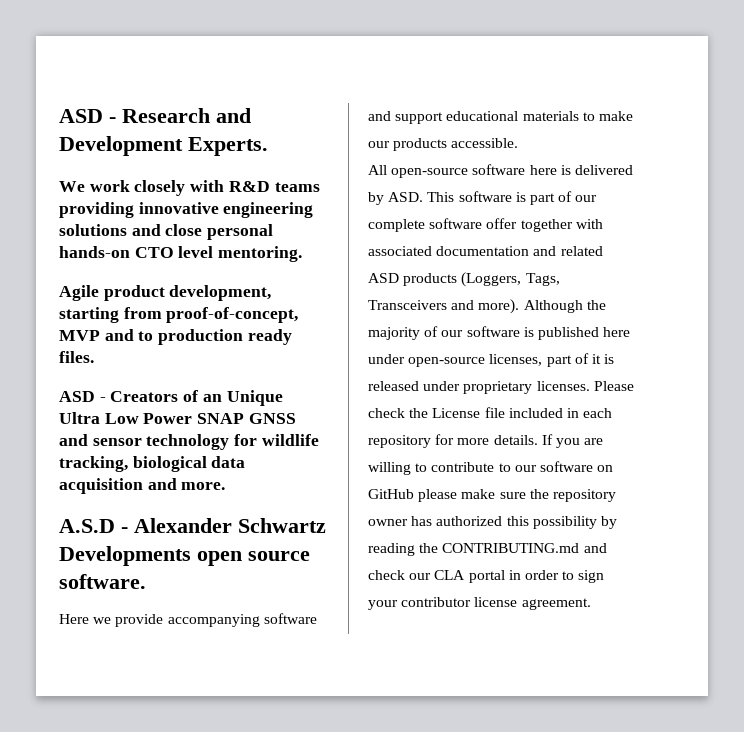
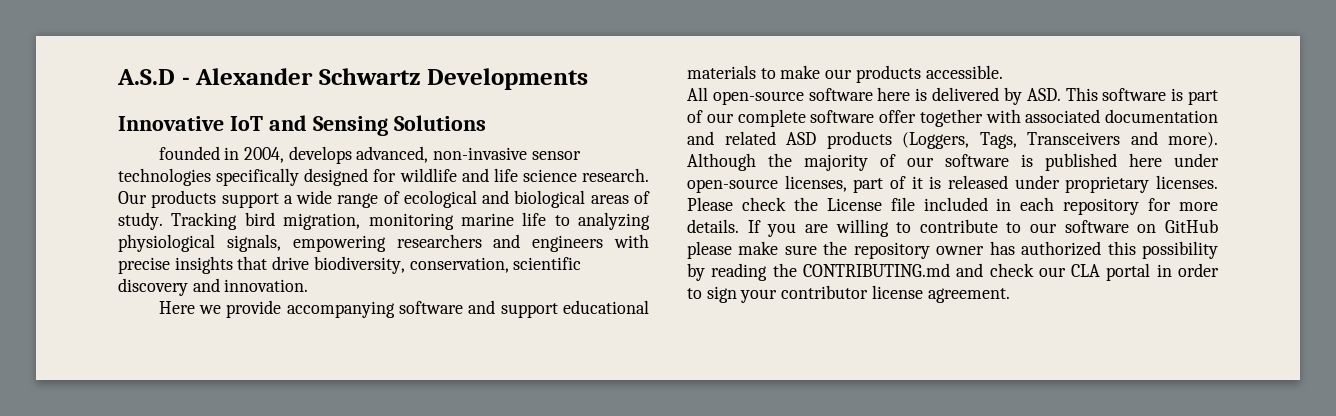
- ASD - Research and Development Experts.
- We work closely with R&D teams providing innovative engineering solutions and close personal hands-on CTO level mentoring.
- Agile product development, starting from proof-of-concept, MVP and to production ready files.
- ASD - Creators of an Unique Ultra Low Power SNAP GNSS and sensor technology for wildlife tracking, biological data acquisition and more.
- A.S.D - Alexander Schwartz Developments open source software.
+ A.S.D - Alexander Schwartz Developments
+ Innovative IoT and Sensing Solutions
+ founded in 2004, develops advanced, non-invasive sensor technologies specifically designed for wildlife and life science research. Our products support a wide range of ecological and biological areas of study. Tracking bird migration, monitoring marine life to analyzing physiological signals, empowering researchers and engineers with precise insights that drive biodiversity, conservation, scientific discovery and innovation.

